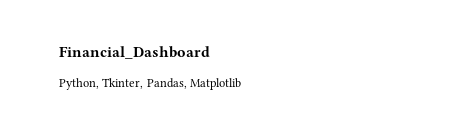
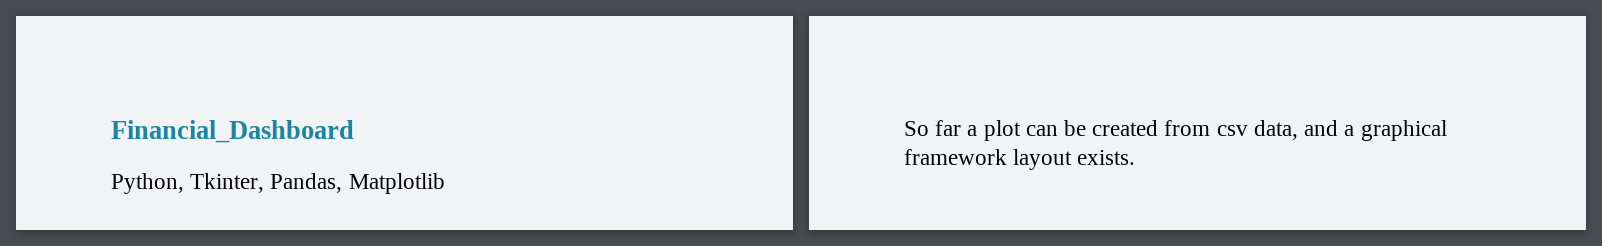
+ So far a plot can be created from csv data, and a graphical framework layout exists.

